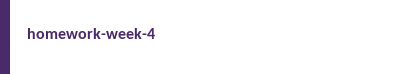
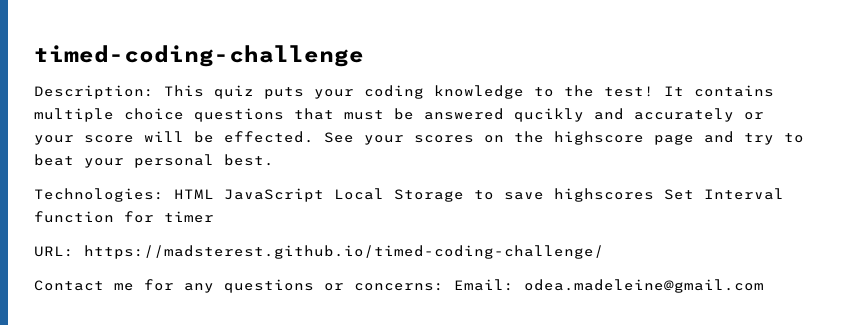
- homework-week-4
+ timed-coding-challenge
+ Description: This quiz puts your coding knowledge to the test! It contains multiple choice questions that must be answered qucikly and accurately or your score will be effected. See your scores on the highscore page and try to beat your personal best.
+ Technologies: HTML JavaScript Local Storage to save highscores Set Interval function for timer
+ URL: https://madsterest.github.io/timed-coding-challenge/
+ Contact me for any questions or concerns: Email: odea.madeleine@gmail.com

